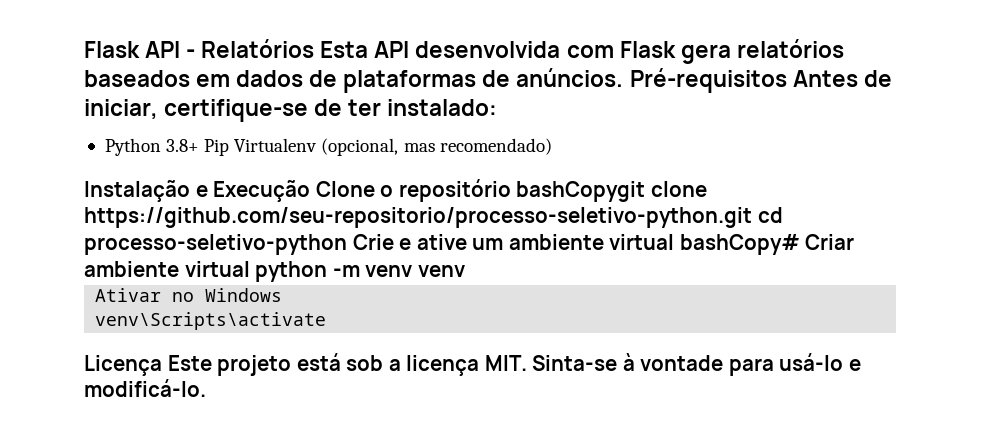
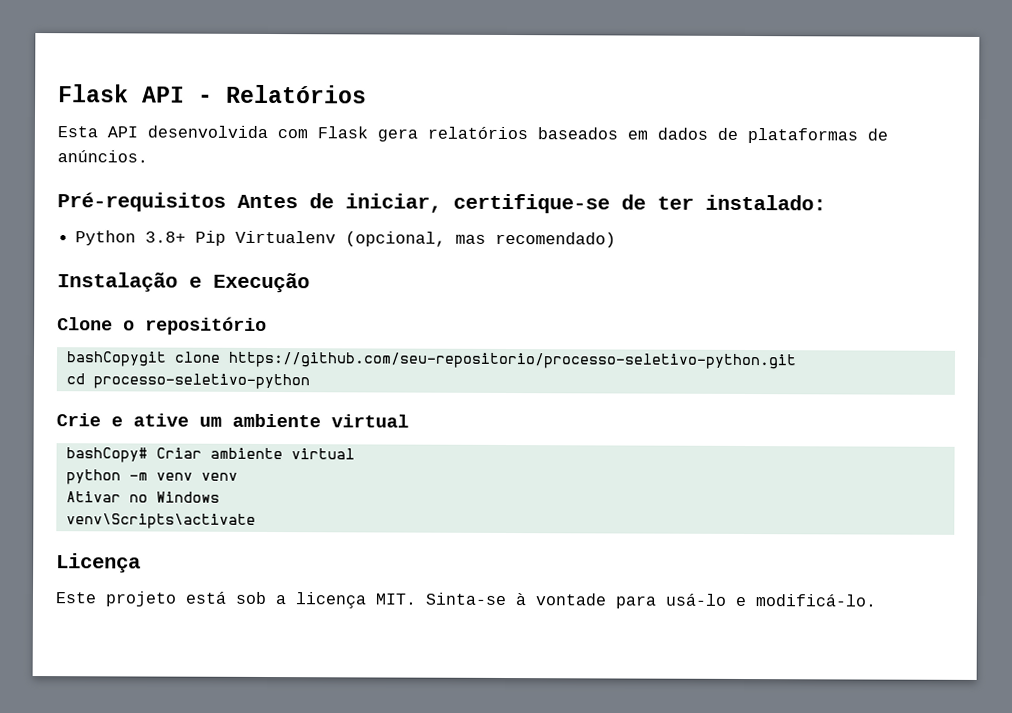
- Flask API - Relatórios Esta API desenvolvida com Flask gera relatórios baseados em dados de plataformas de anúncios. Pré-requisitos Antes de iniciar, certifique-se de ter instalado:
+ Flask API - Relatórios
+ Esta API desenvolvida com Flask gera relatórios baseados em dados de plataformas de anúncios.
+ Pré-requisitos Antes de iniciar, certifique-se de ter instalado:
- Instalação e Execução Clone o repositório bashCopygit clone https://github.com/seu-repositorio/processo-seletivo-python.git cd processo-seletivo-python Crie e ative um ambiente virtual bashCopy# Criar ambiente virtual python -m venv venv
+ Instalação e Execução
+ Clone o repositório
+ bashCopygit clone https://github.com/seu-repositorio/processo-seletivo-python.git
+ cd processo-seletivo-python
+ Crie e ative um ambiente virtual
+ bashCopy# Criar ambiente virtual
+ python -m venv venv
- Licença Este projeto está sob a licença MIT. Sinta-se à vontade para usá-lo e modificá-lo.
+ Licença
+ Este projeto está sob a licença MIT. Sinta-se à vontade para usá-lo e modificá-lo.

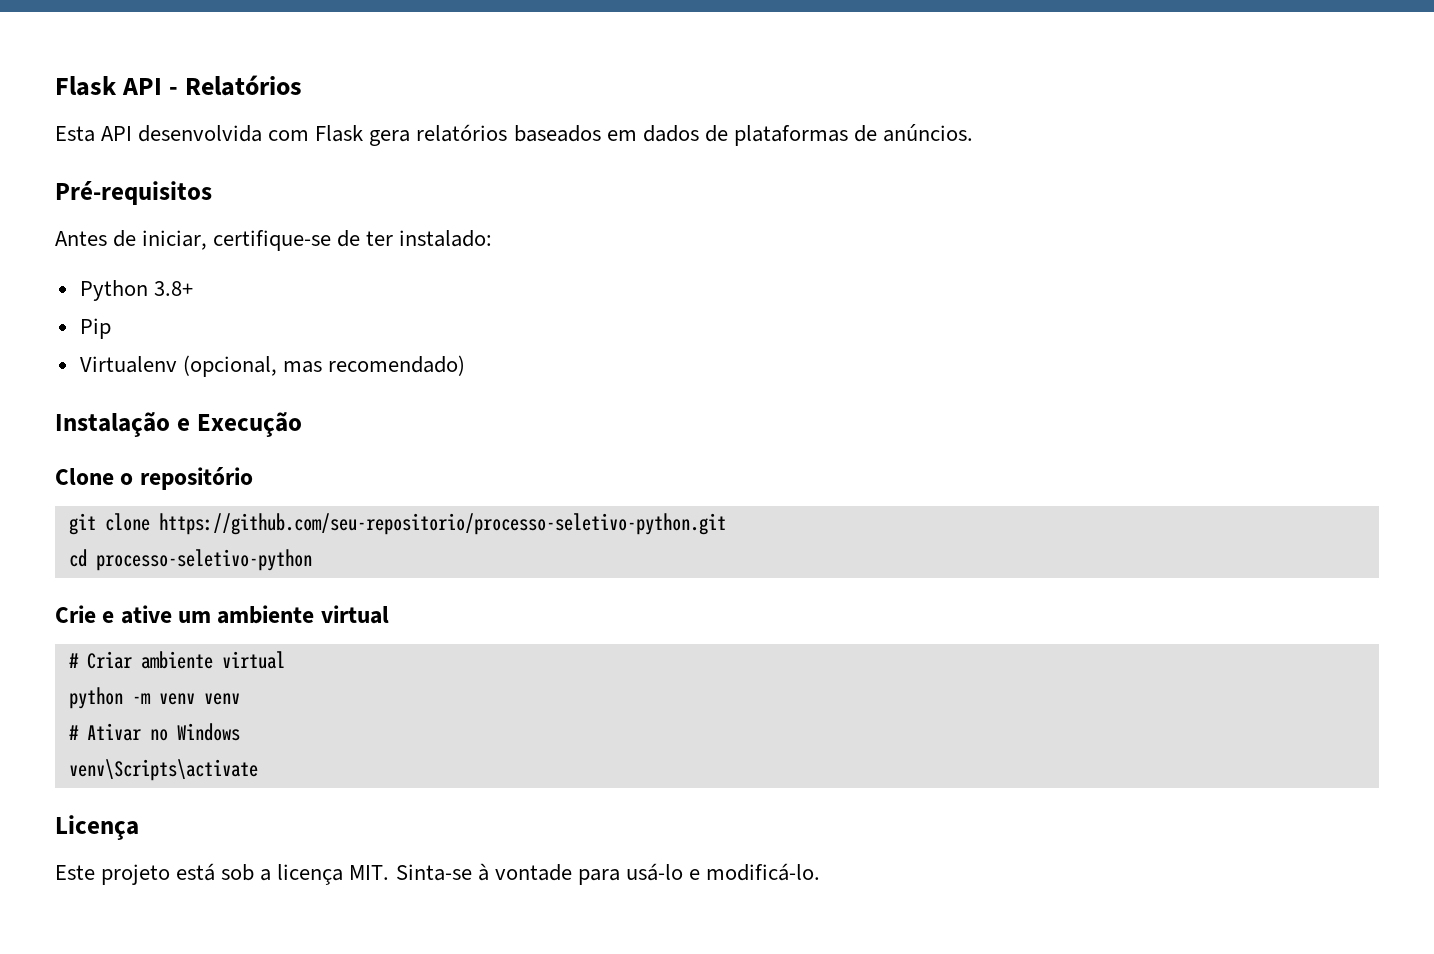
- Pré-requisitos Antes de iniciar, certifique-se de ter instalado:
+ Pré-requisitos
+ Antes de iniciar, certifique-se de ter instalado:
- Python 3.8+ Pip Virtualenv (opcional, mas recomendado)
+ Python 3.8+
+ Pip
+ Virtualenv (opcional, mas recomendado)
- bashCopygit clone https://github.com/seu-repositorio/processo-seletivo-python.git
+ git clone https://github.com/seu-repositorio/processo-seletivo-python.git
- bashCopy# Criar ambiente virtual
+ # Criar ambiente virtual
- Ativar no Windows
+ # Ativar no Windows

